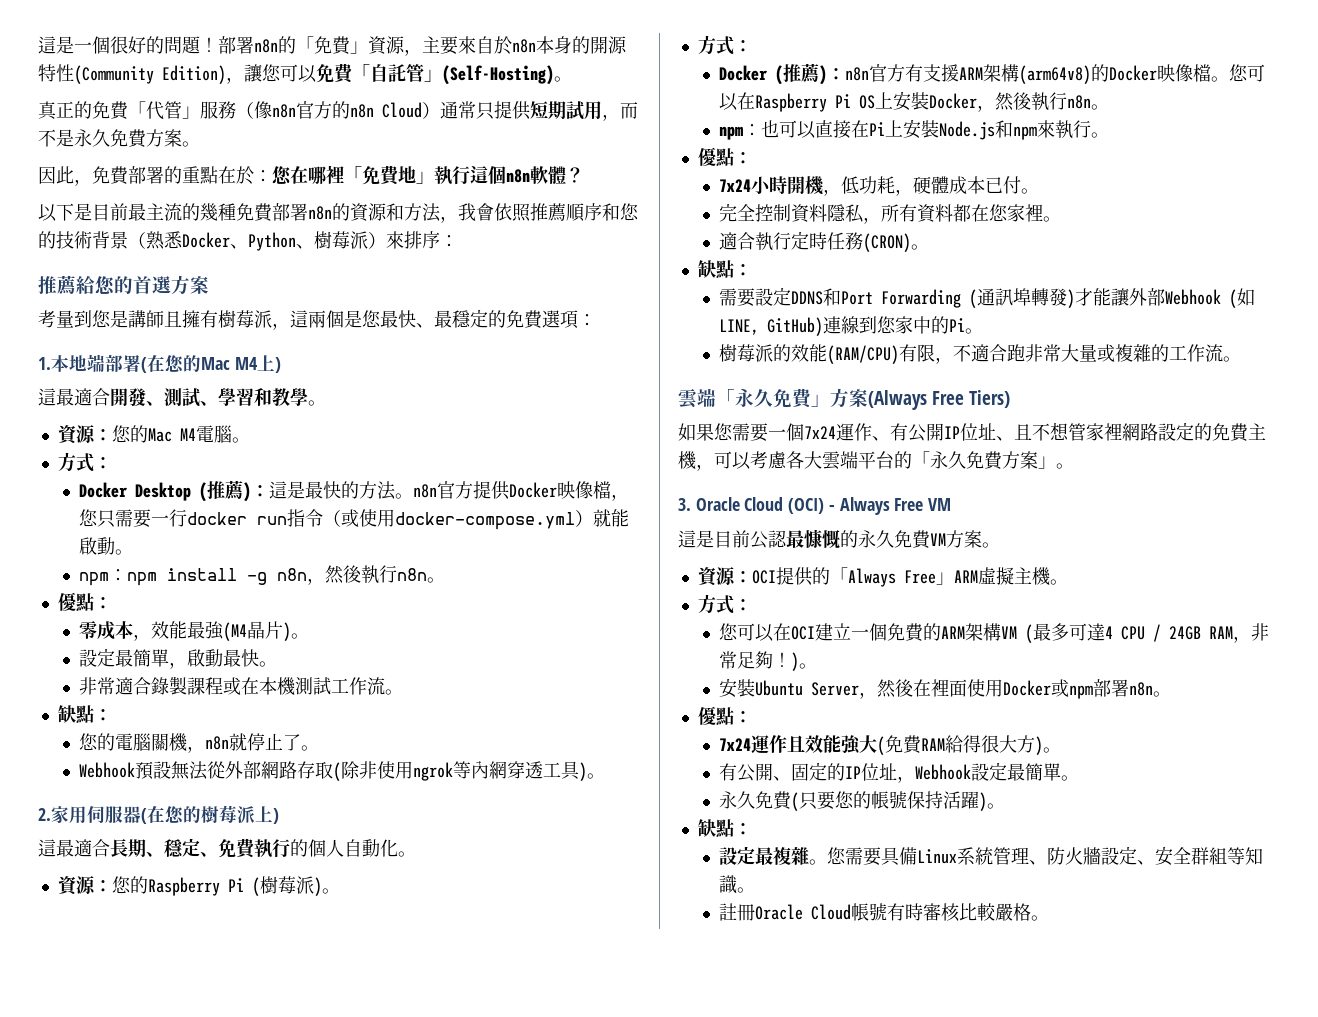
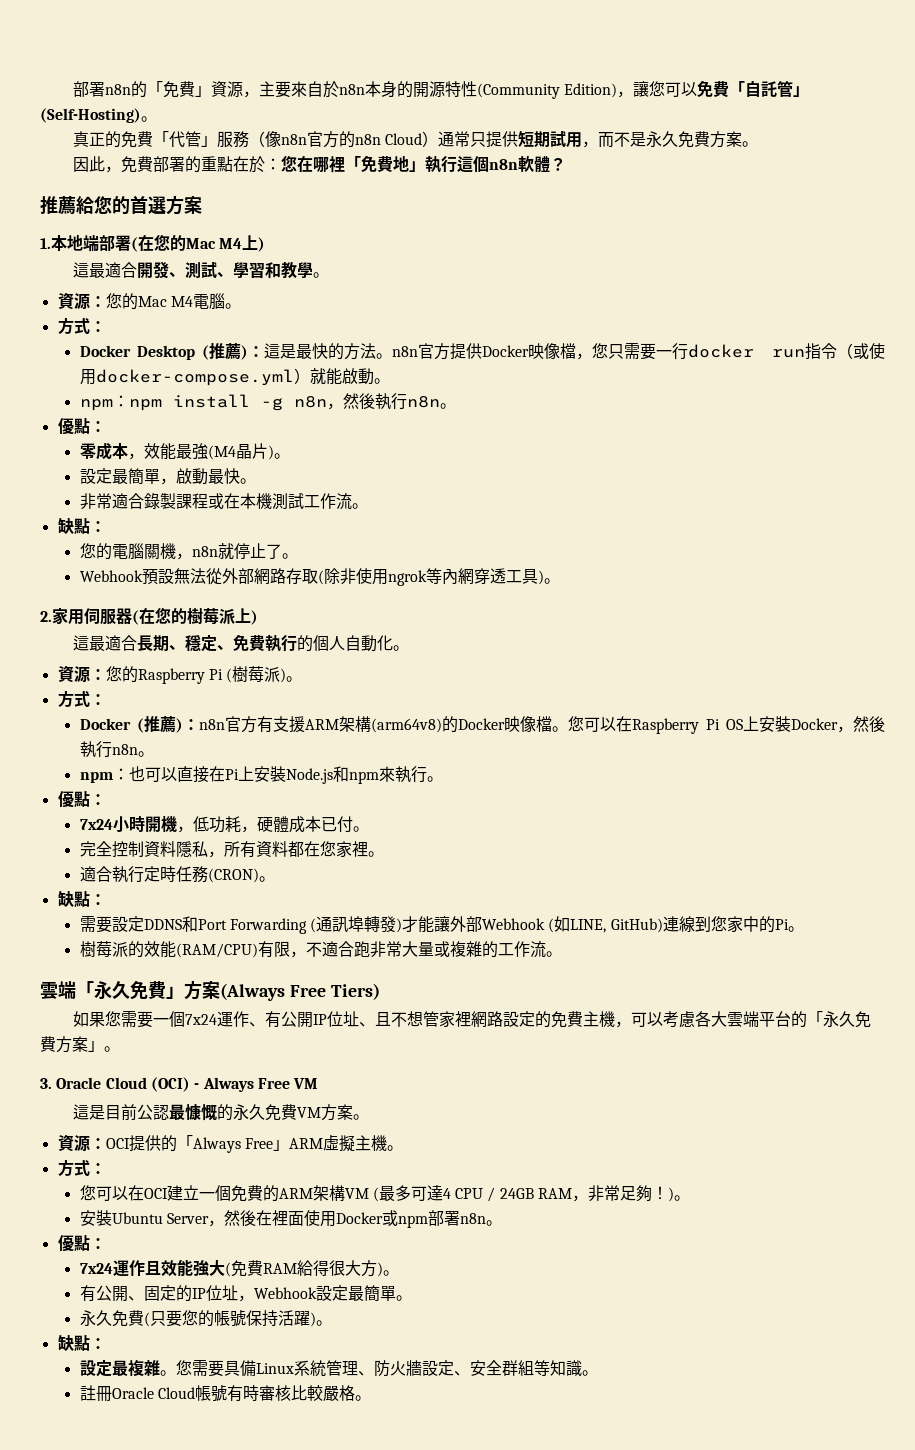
- 這是一個很好的問題！
- 以下是目前最主流的幾種免費部署n8n的資源和方法，我會依照推薦順序和您的技術背景（熟悉Docker、Python、樹莓派）來排序：
- 考量到您是講師且擁有樹莓派，這兩個是您最快、最穩定的免費選項：

